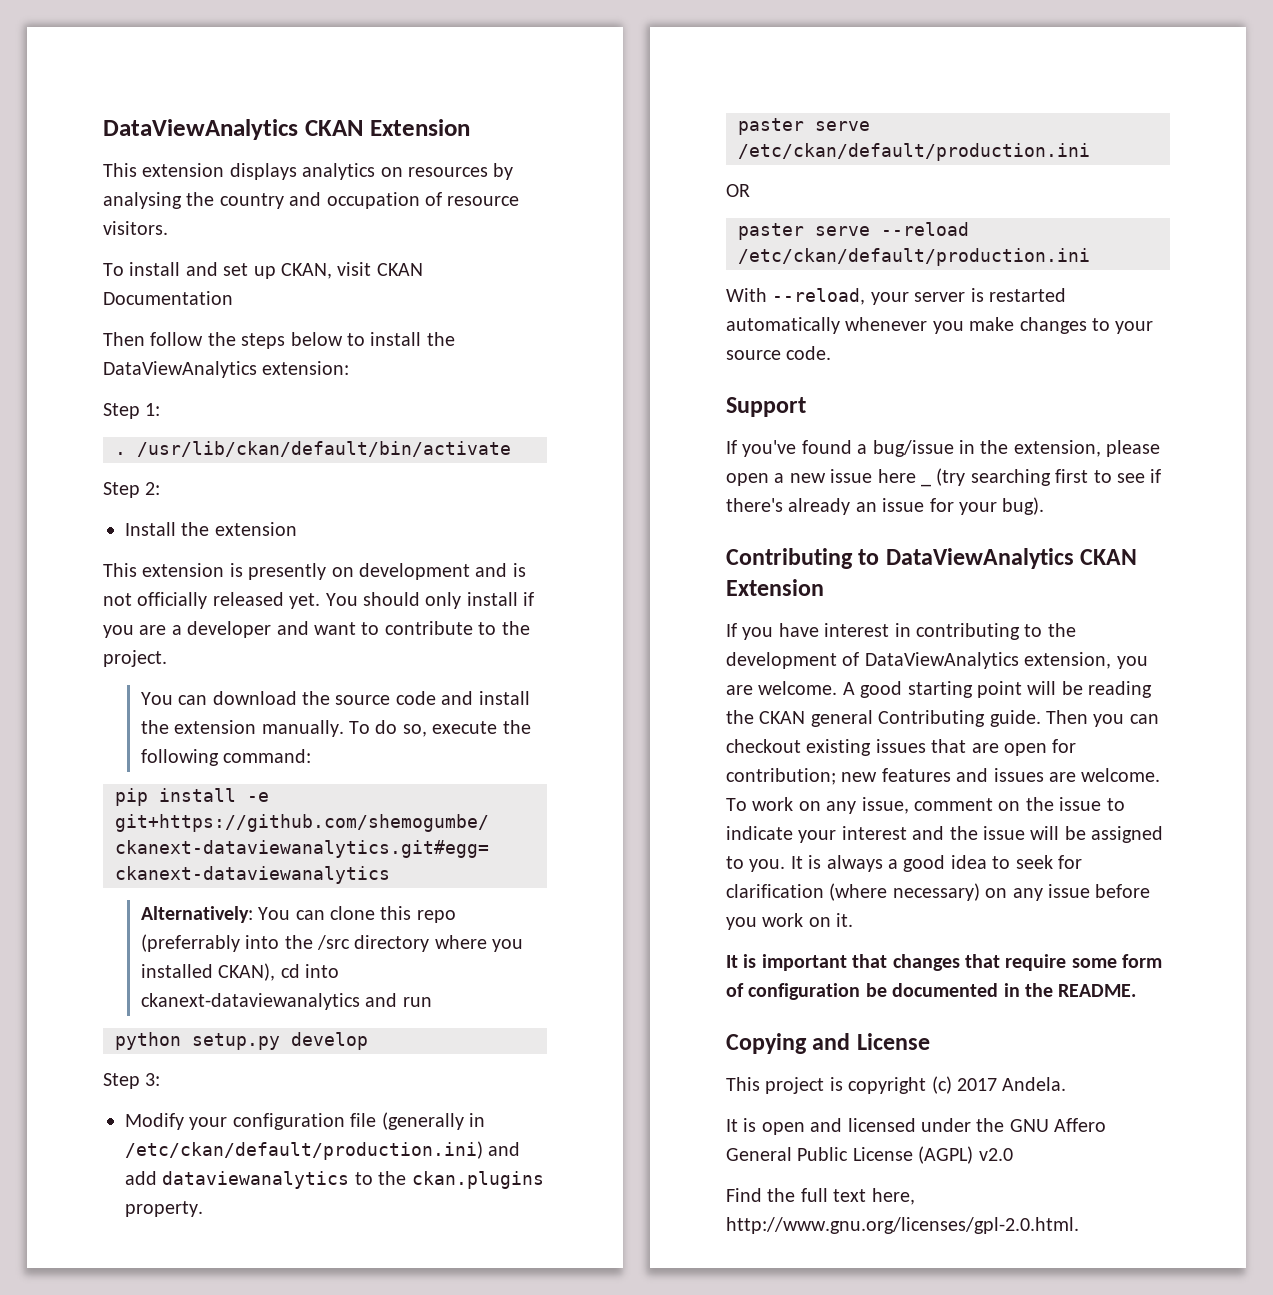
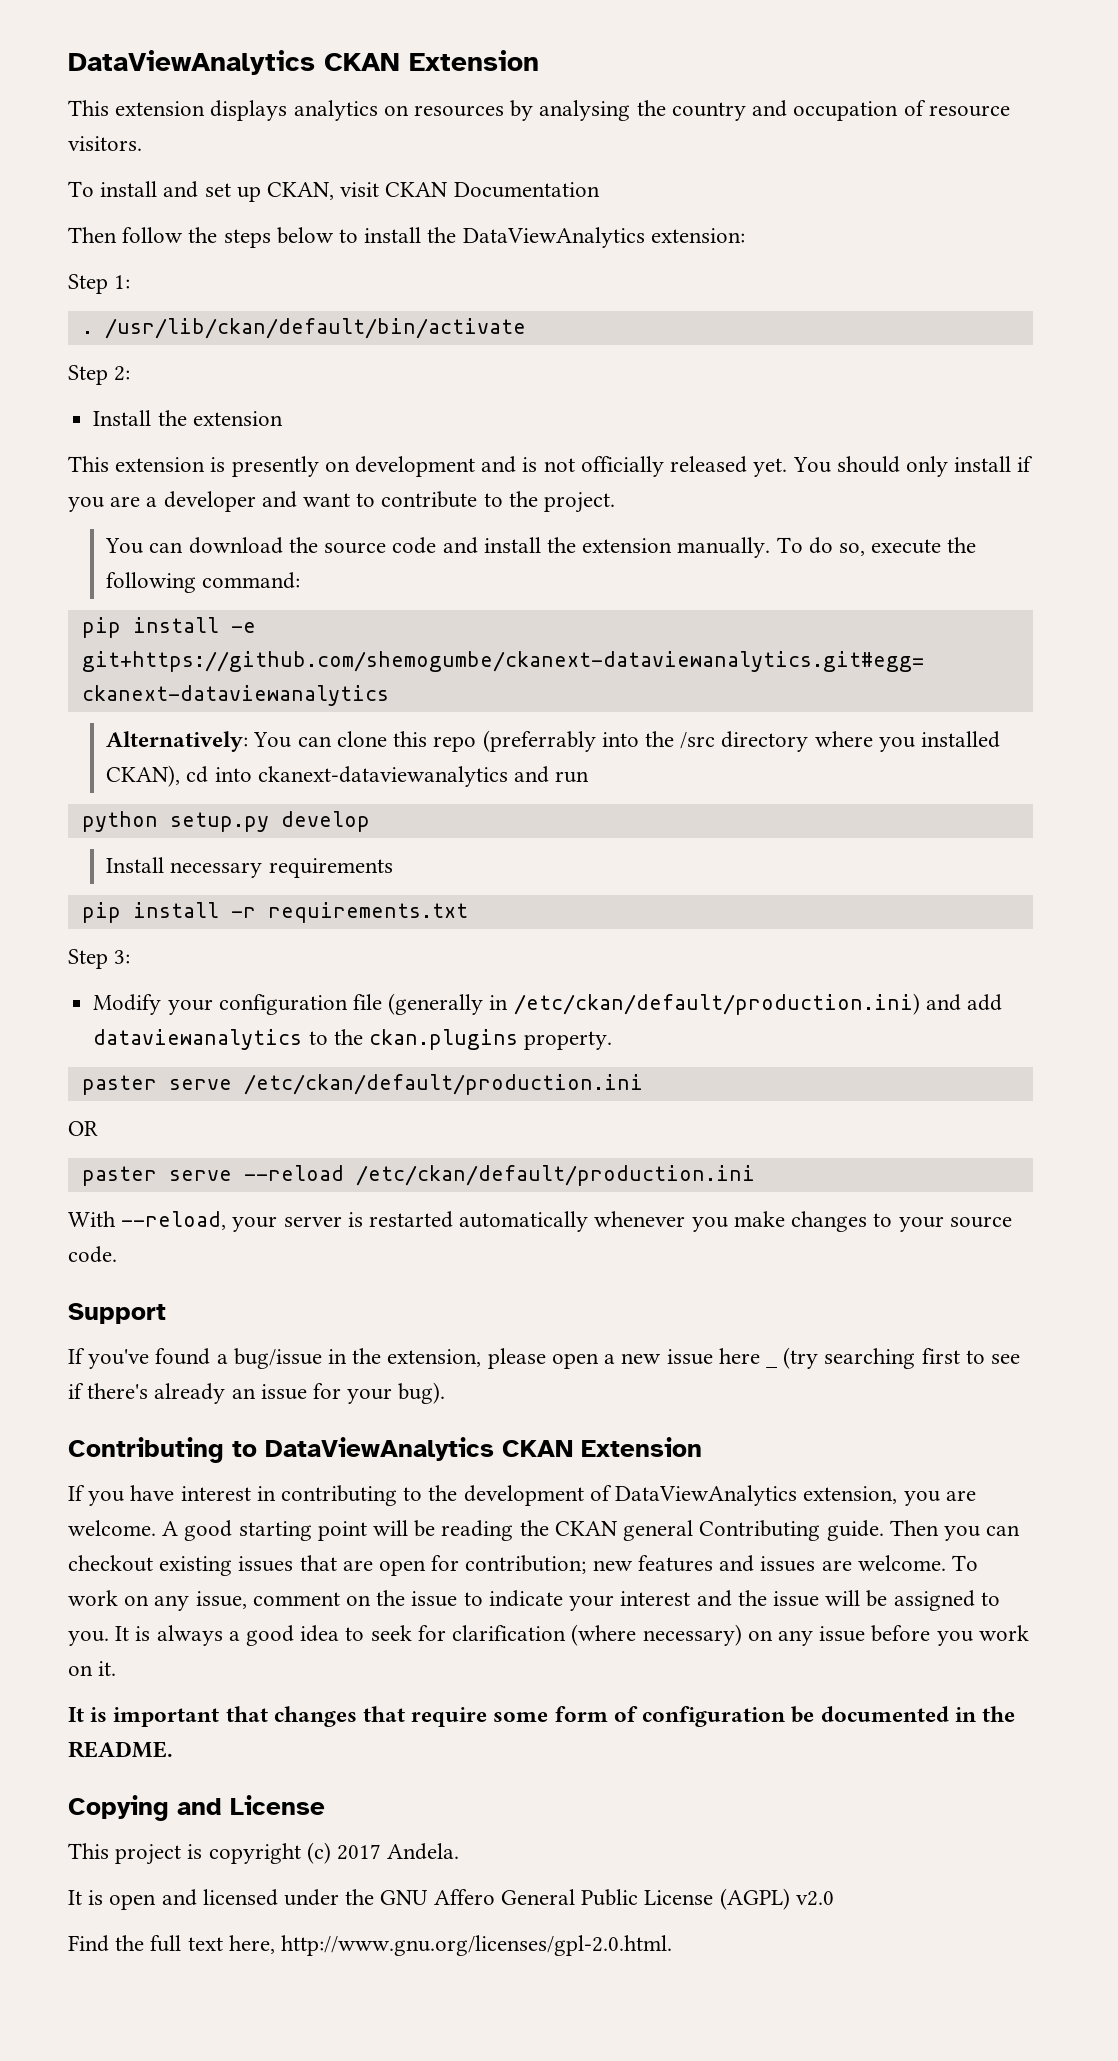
+ Install necessary requirements
+ pip install -r requirements.txt

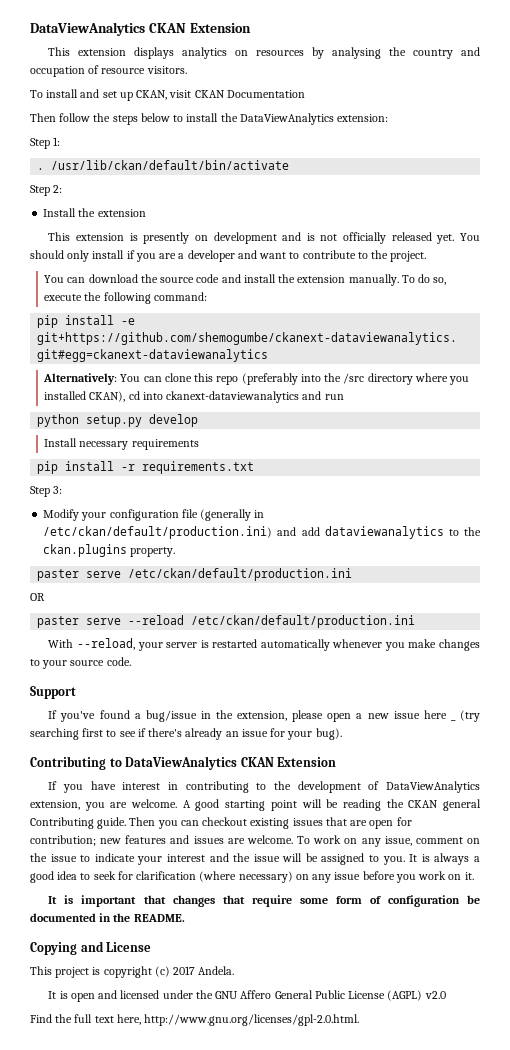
- Alternatively: You can clone this repo (preferrably into the /src directory where you installed CKAN), cd into ckanext-dataviewanalytics and run
+ Alternatively: You can clone this repo (preferably into the /src directory where you installed CKAN), cd into ckanext-dataviewanalytics and run

